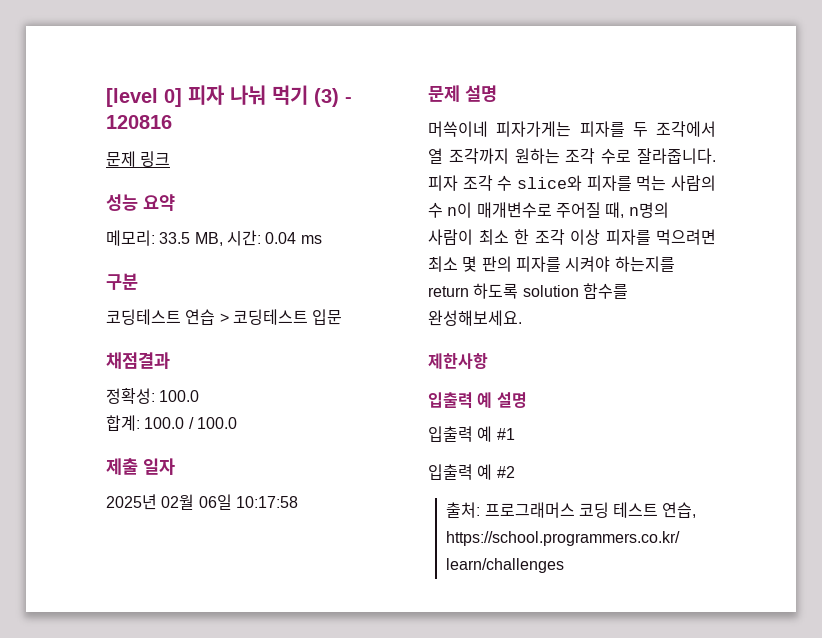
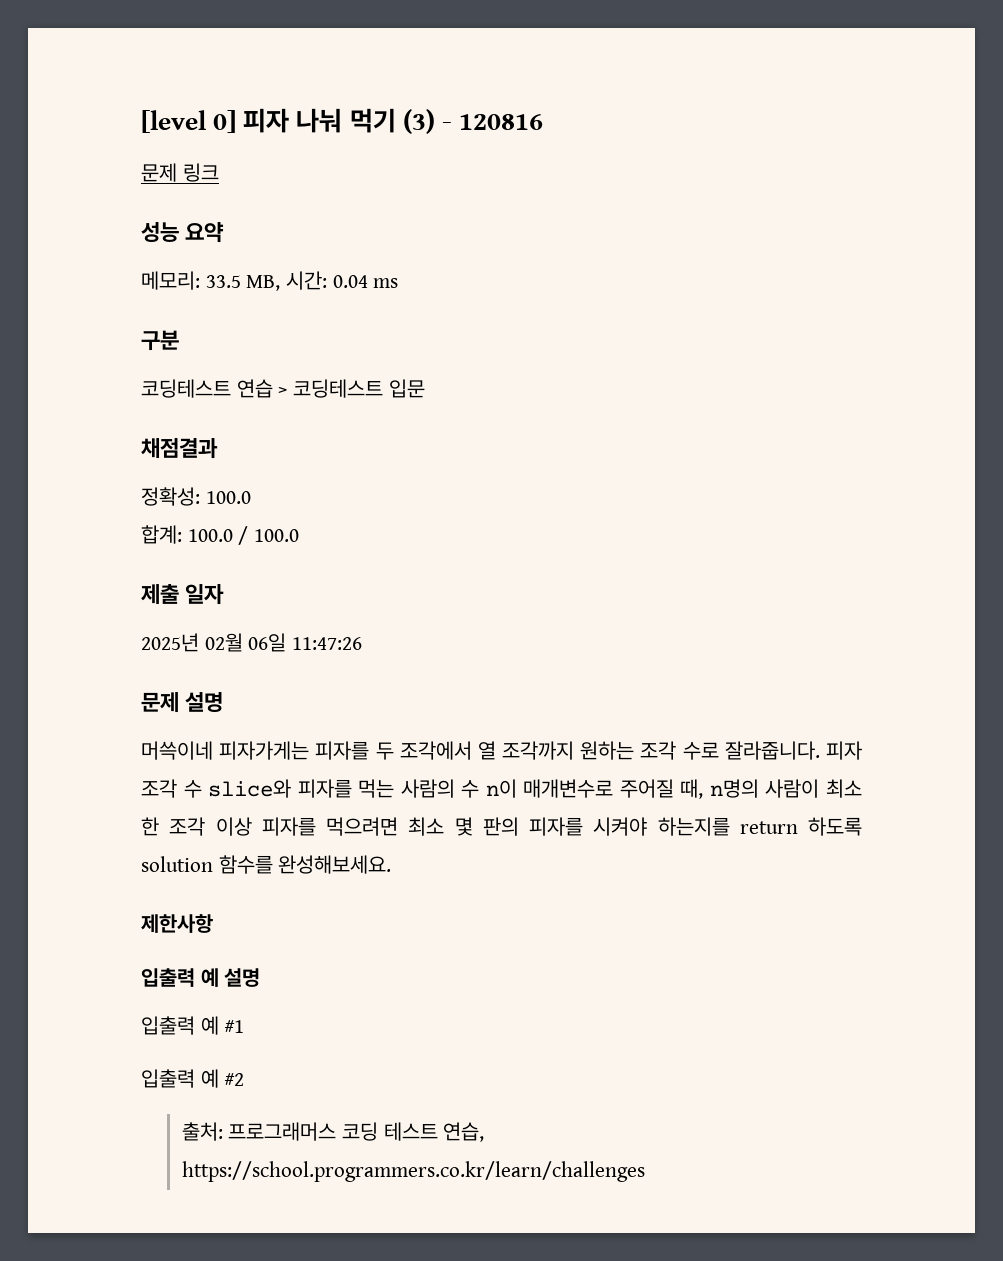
- 2025년 02월 06일 10:17:58
+ 2025년 02월 06일 11:47:26

